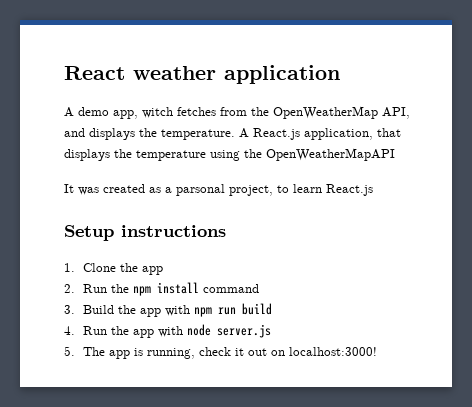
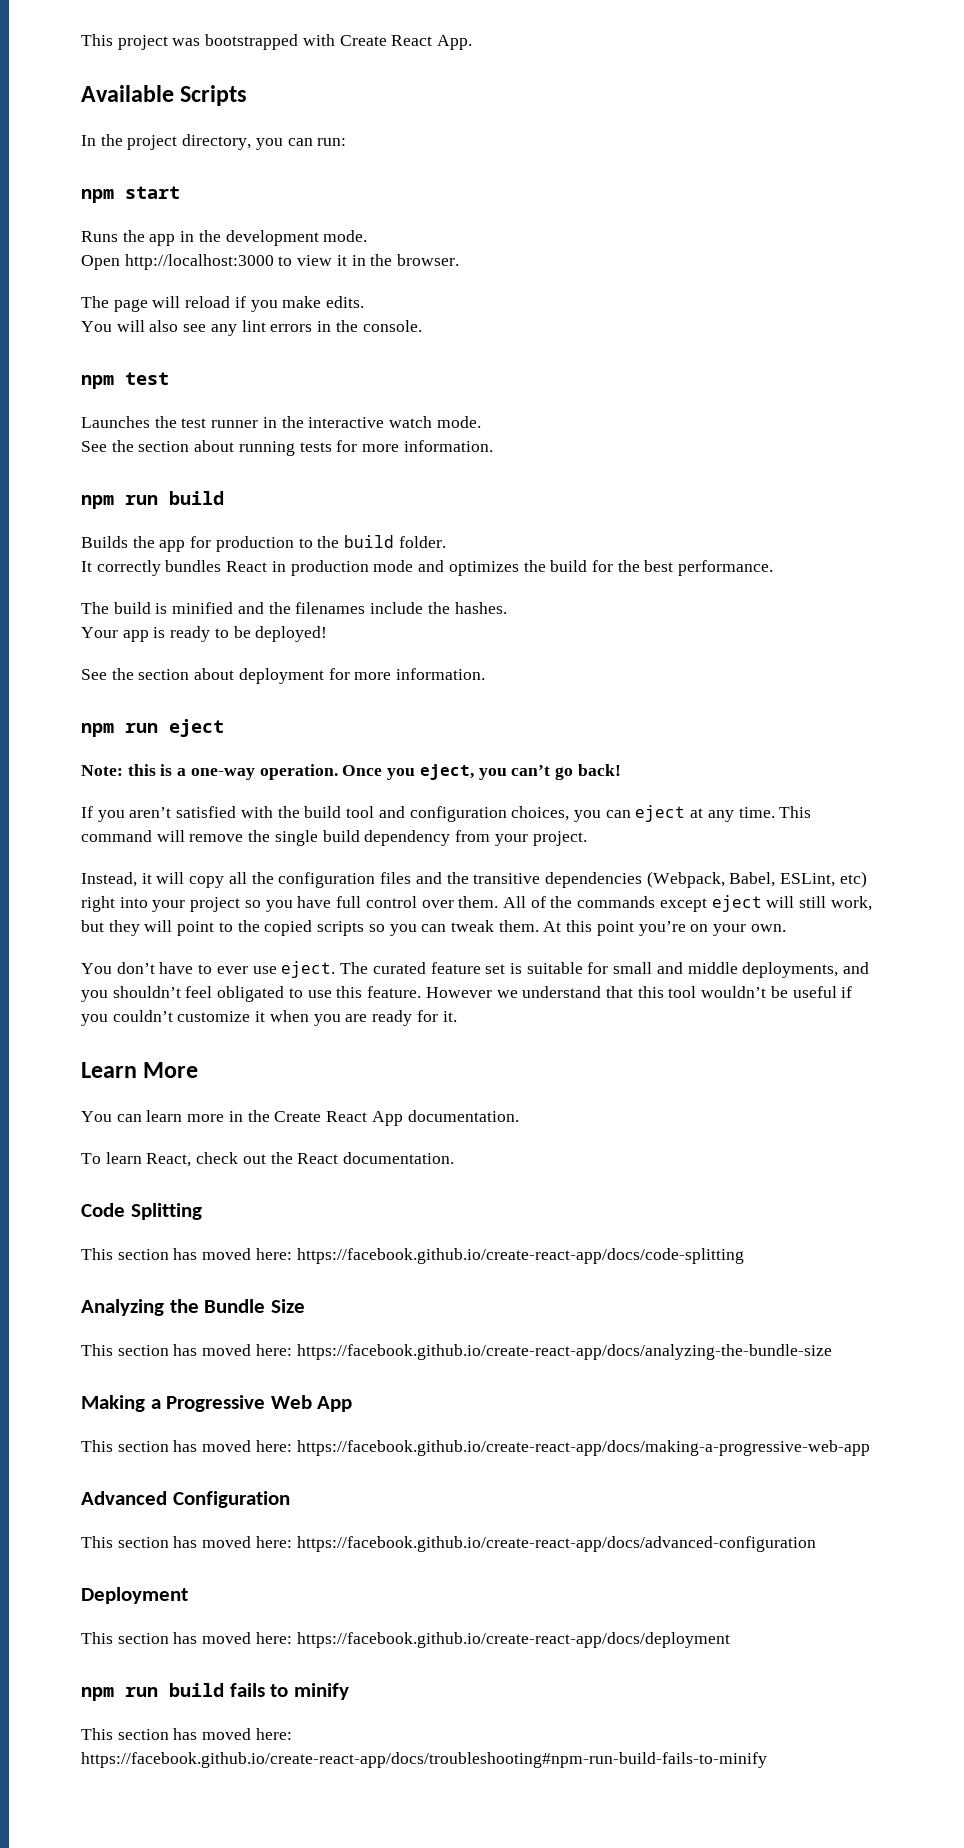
- React weather application
- A demo app, witch fetches from the OpenWeatherMap API, and displays the temperature. A React.js application, that displays the temperature using the OpenWeatherMapAPI
- It was created as a parsonal project, to learn React.js
- Setup instructions
- 1. Clone the app
- 2. Run the npm install command
- 3. Build the app with npm run build
- 4. Run the app with node server.js
- 5. The app is running, check it out on localhost:3000!
+ This project was bootstrapped with Create React App.
+ Available Scripts
+ In the project directory, you can run:
+ npm start
+ Runs the app in the development mode.
+ Open http://localhost:3000 to view it in the browser.
+ The page will reload if you make edits.
+ You will also see any lint errors in the console.
+ npm test
+ Launches the test runner in the interactive watch mode.
+ See the section about running tests for more information.
+ npm run build
+ Builds the app for production to the build folder.
+ It correctly bundles React in production mode and optimizes the build for the best performance.
+ The build is minified and the filenames include the hashes.
+ Your app is ready to be deployed!
+ See the section about deployment for more information.
+ npm run eject
+ Note: this is a one-way operation. Once you eject, you can’t go back!
+ If you aren’t satisfied with the build tool and configuration choices, you can eject at any time. This command will remove the single build dependency from your project.
+ Instead, it will copy all the configuration files and the transitive dependencies (Webpack, Babel, ESLint, etc) right into your project so you have full control over them. All of the commands except eject will still work, but they will point to the copied scripts so you can tweak them. At this point you’re on your own.
+ You don’t have to ever use eject. The curated feature set is suitable for small and middle deployments, and you shouldn’t feel obligated to use this feature. However we understand that this tool wouldn’t be useful if you couldn’t customize it when you are ready for it.
+ Learn More
+ You can learn more in the Create React App documentation.
+ To learn React, check out the React documentation.
+ Code Splitting
+ This section has moved here: https://facebook.github.io/create-react-app/docs/code-splitting
+ Analyzing the Bundle Size
+ This section has moved here: https://facebook.github.io/create-react-app/docs/analyzing-the-bundle-size
+ Making a Progressive Web App
+ This section has moved here: https://facebook.github.io/create-react-app/docs/making-a-progressive-web-app
+ Advanced Configuration
+ This section has moved here: https://facebook.github.io/create-react-app/docs/advanced-configuration
+ Deployment
+ This section has moved here: https://facebook.github.io/create-react-app/docs/deployment
+ npm run build fails to minify
+ This section has moved here: https://facebook.github.io/create-react-app/docs/troubleshooting#npm-run-build-fails-to-minify

